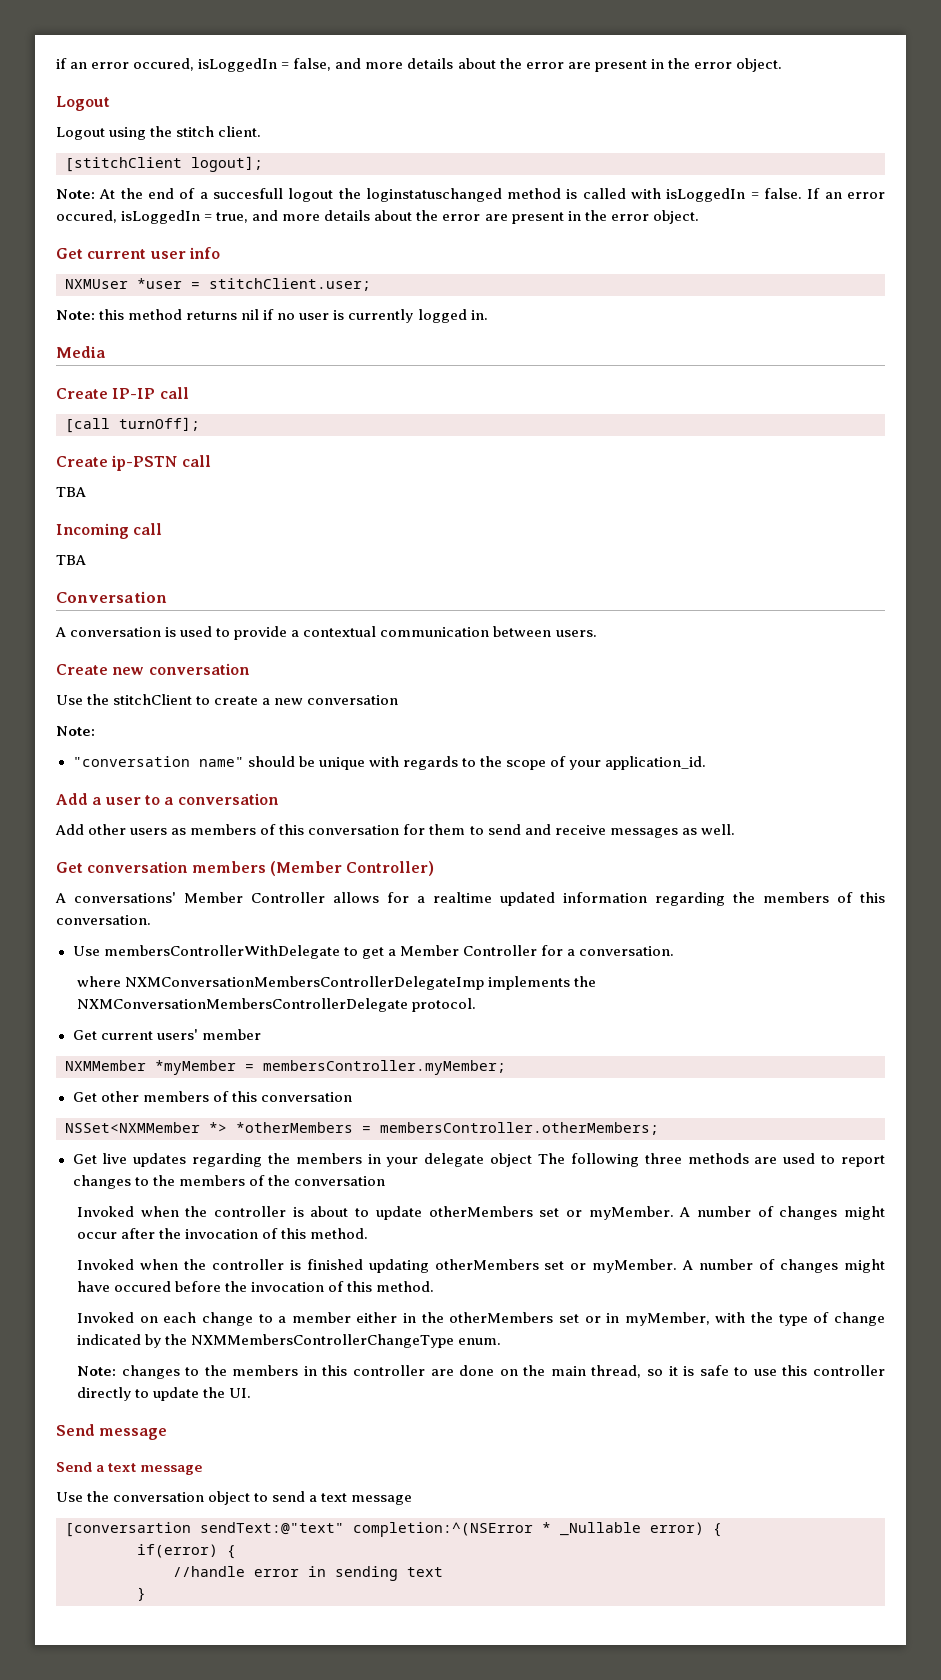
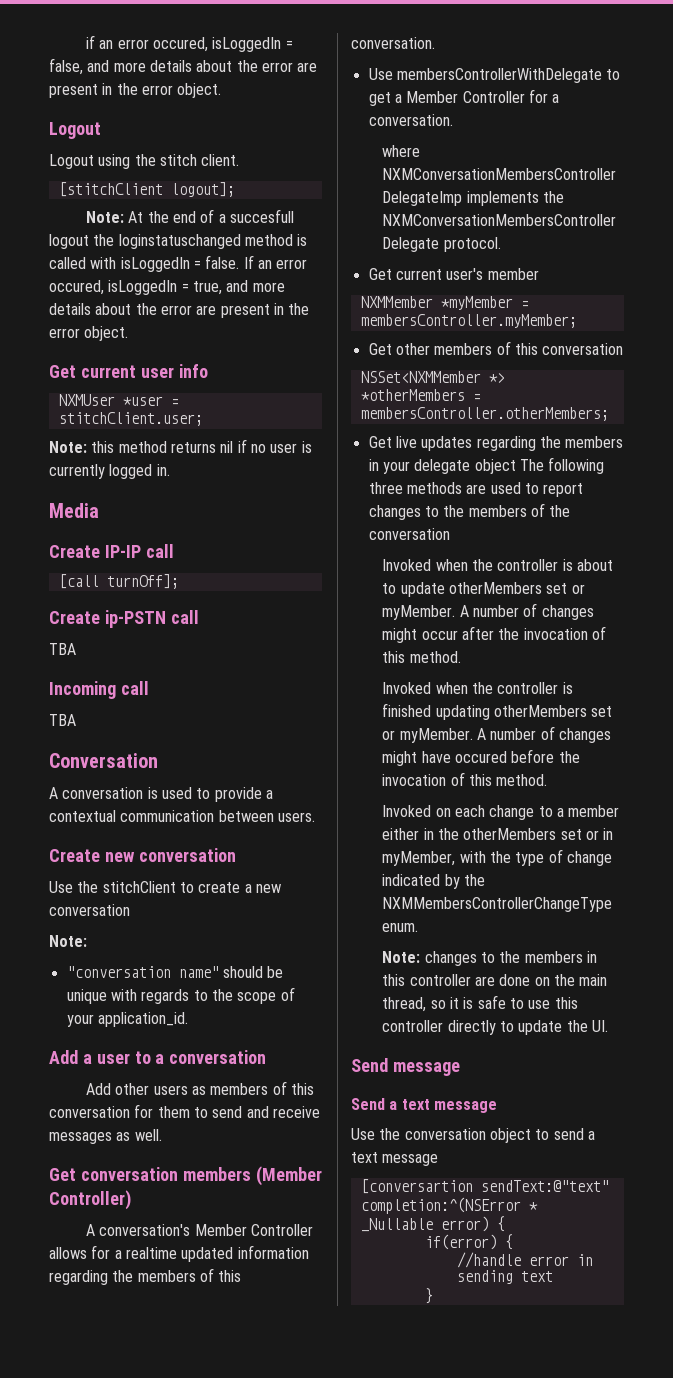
- A conversations' Member Controller allows for a realtime updated information regarding the members of this conversation.
+ A conversation's Member Controller allows for a realtime updated information regarding the members of this conversation.
- Get current users' member
+ Get current user's member

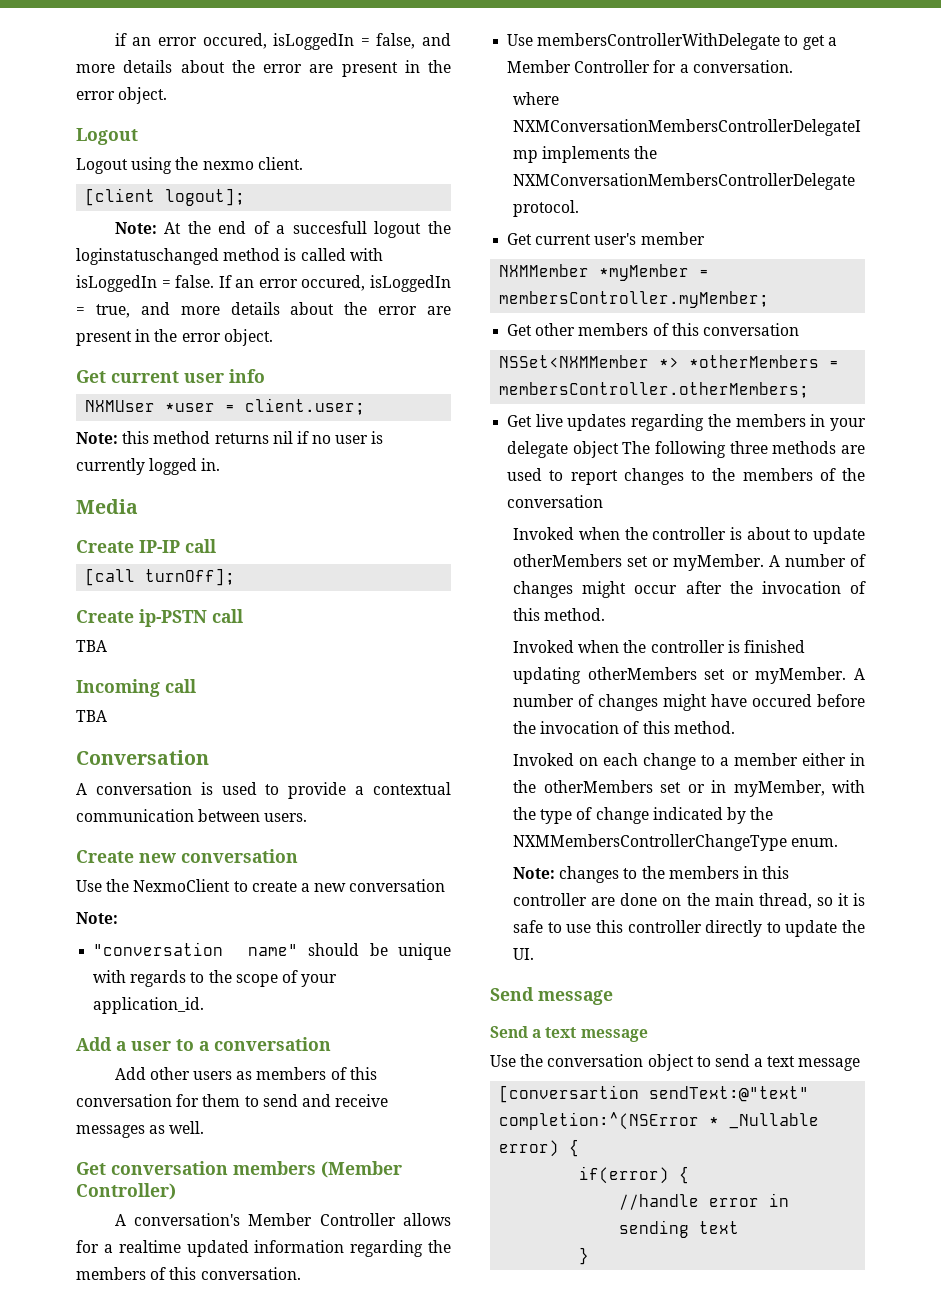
- Logout using the stitch client.
+ Logout using the nexmo client.
- [stitchClient logout];
+ [client logout];
- NXMUser *user = stitchClient.user;
+ NXMUser *user = client.user;
- Use the stitchClient to create a new conversation
+ Use the NexmoClient to create a new conversation

